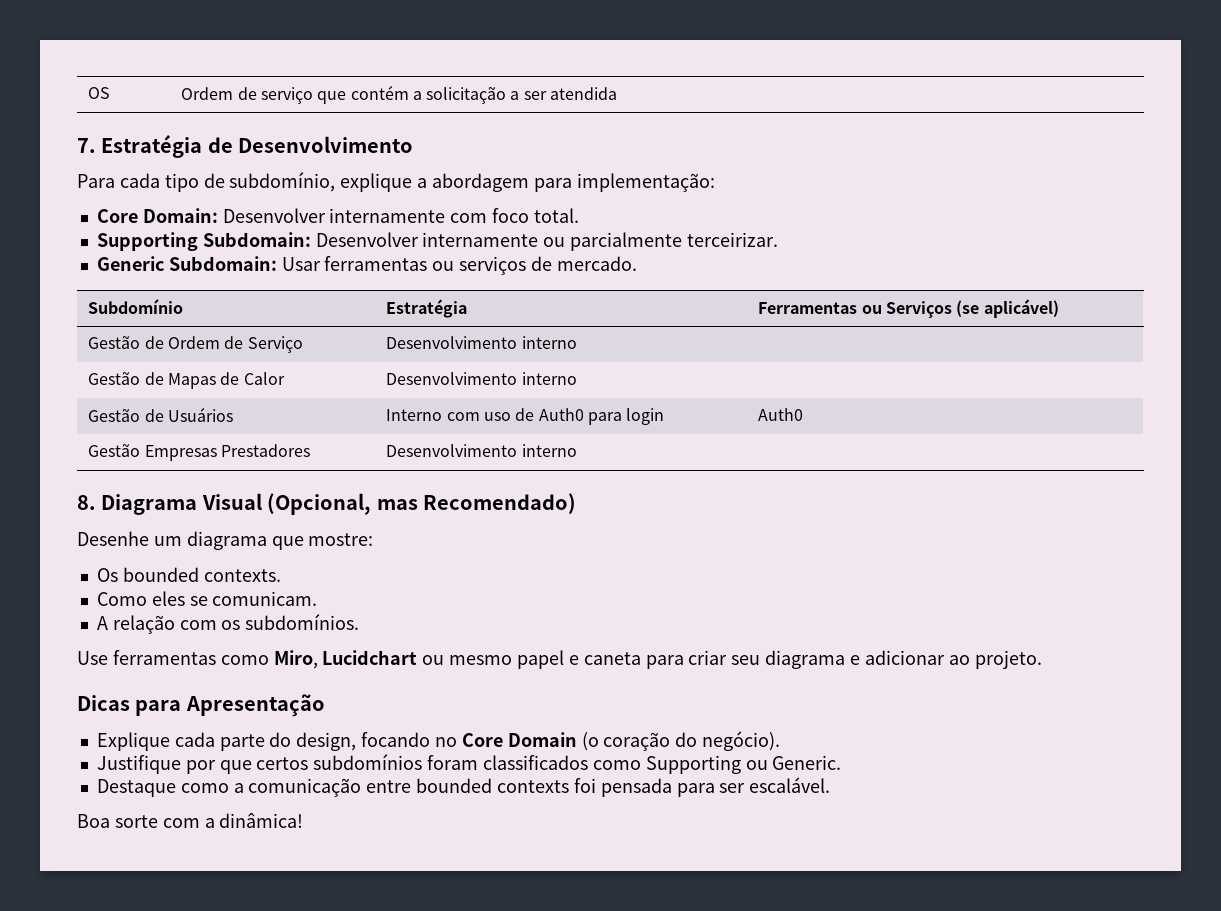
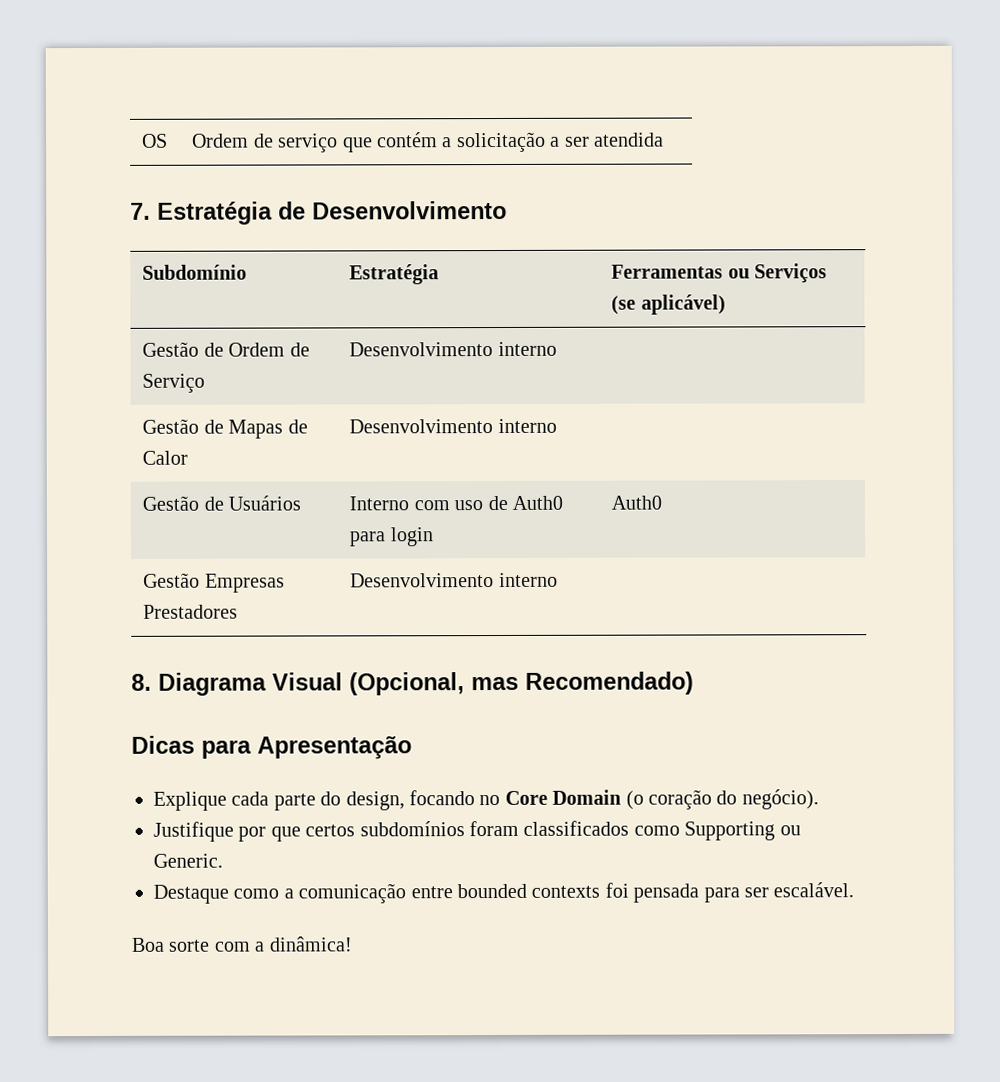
- Para cada tipo de subdomínio, explique a abordagem para implementação:
- Core Domain: Desenvolver internamente com foco total.
- Supporting Subdomain: Desenvolver internamente ou parcialmente terceirizar.
- Generic Subdomain: Usar ferramentas ou serviços de mercado.
- Desenhe um diagrama que mostre:
- Os bounded contexts.
- Como eles se comunicam.
- A relação com os subdomínios.
- Use ferramentas como Miro, Lucidchart ou mesmo papel e caneta para criar seu diagrama e adicionar ao projeto.

